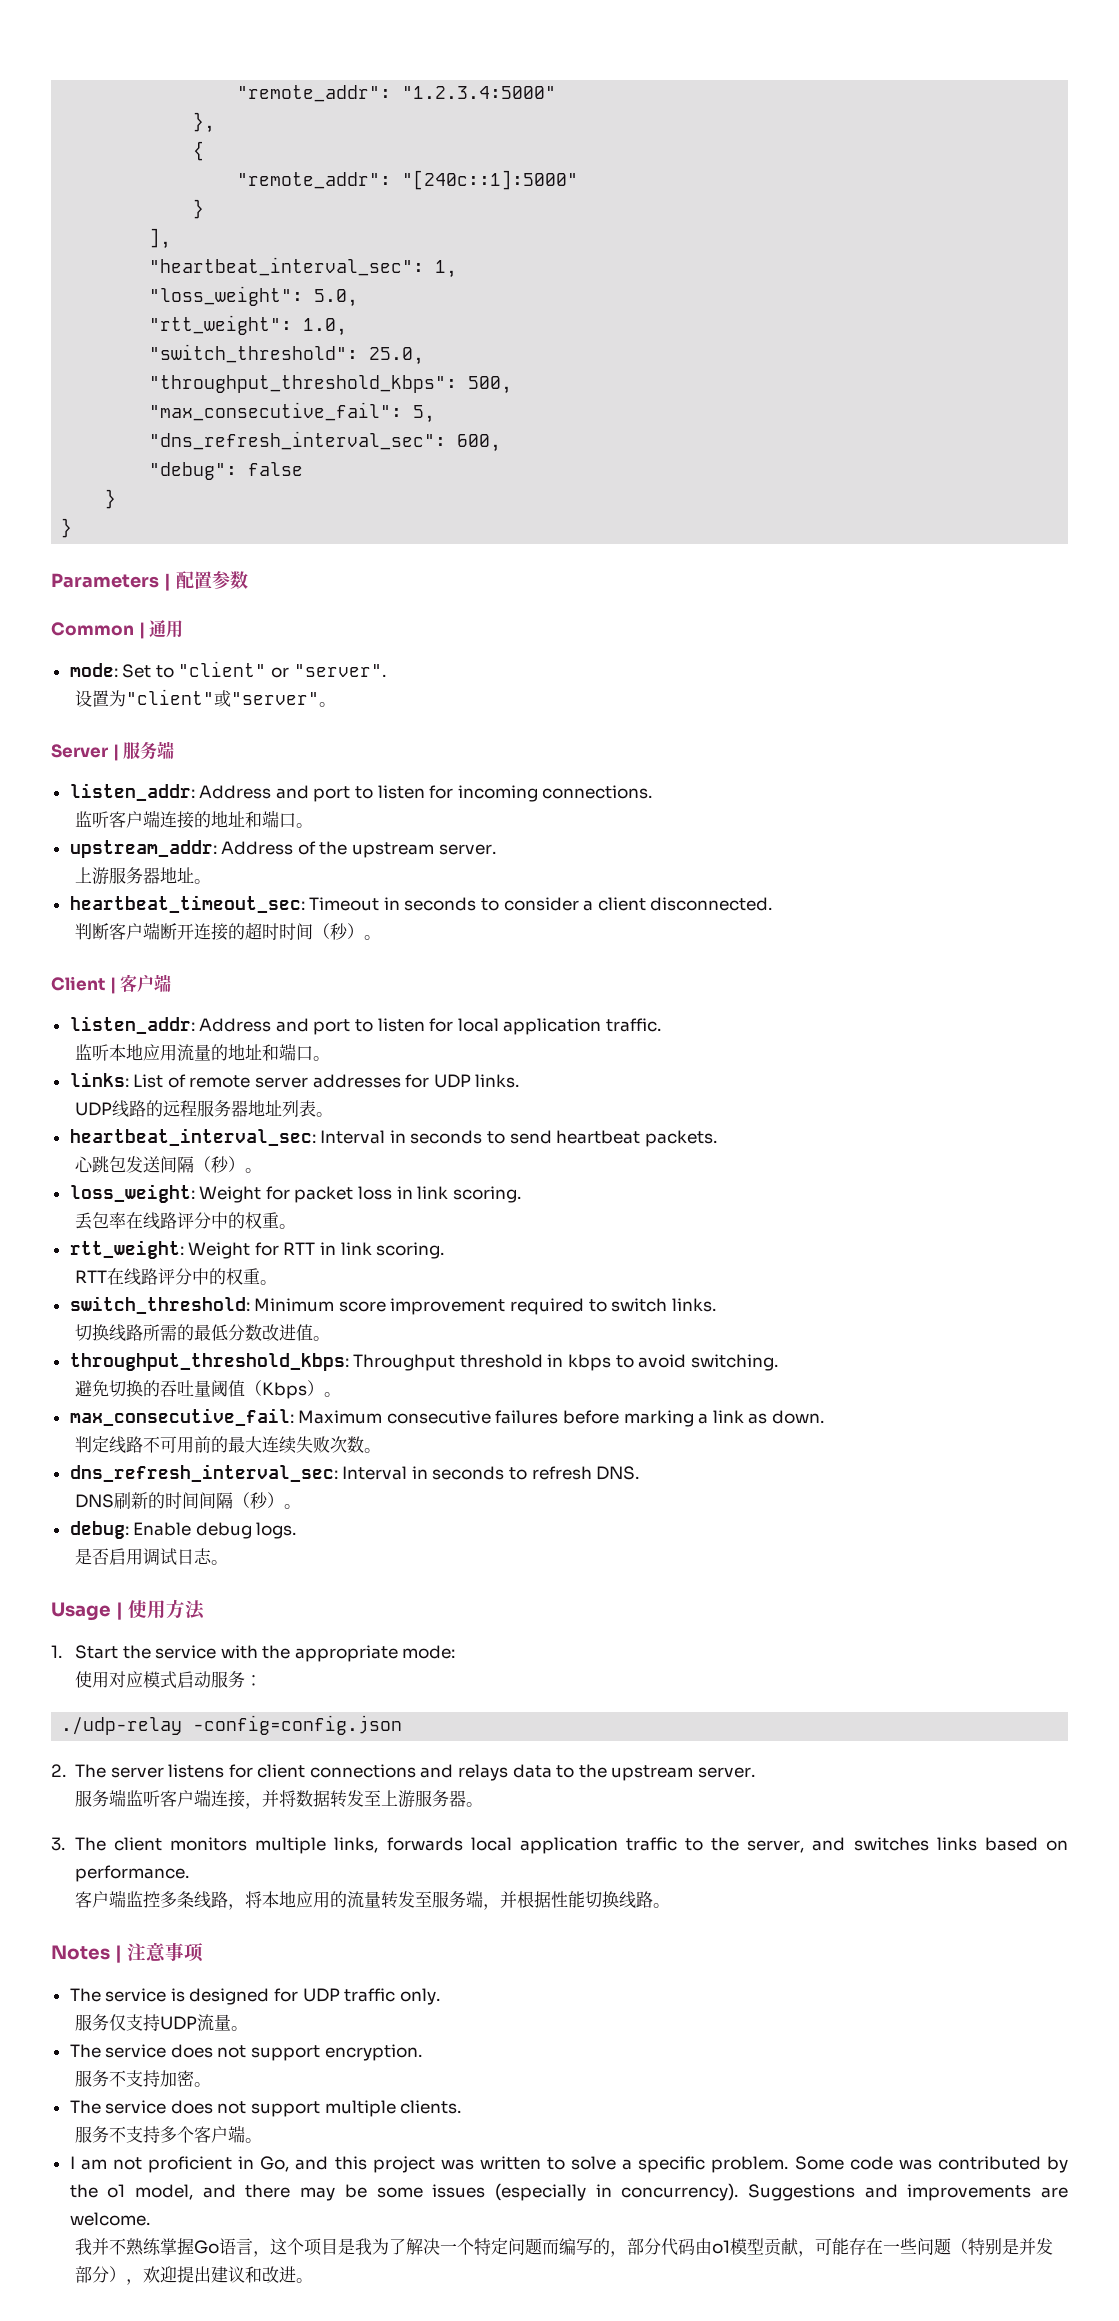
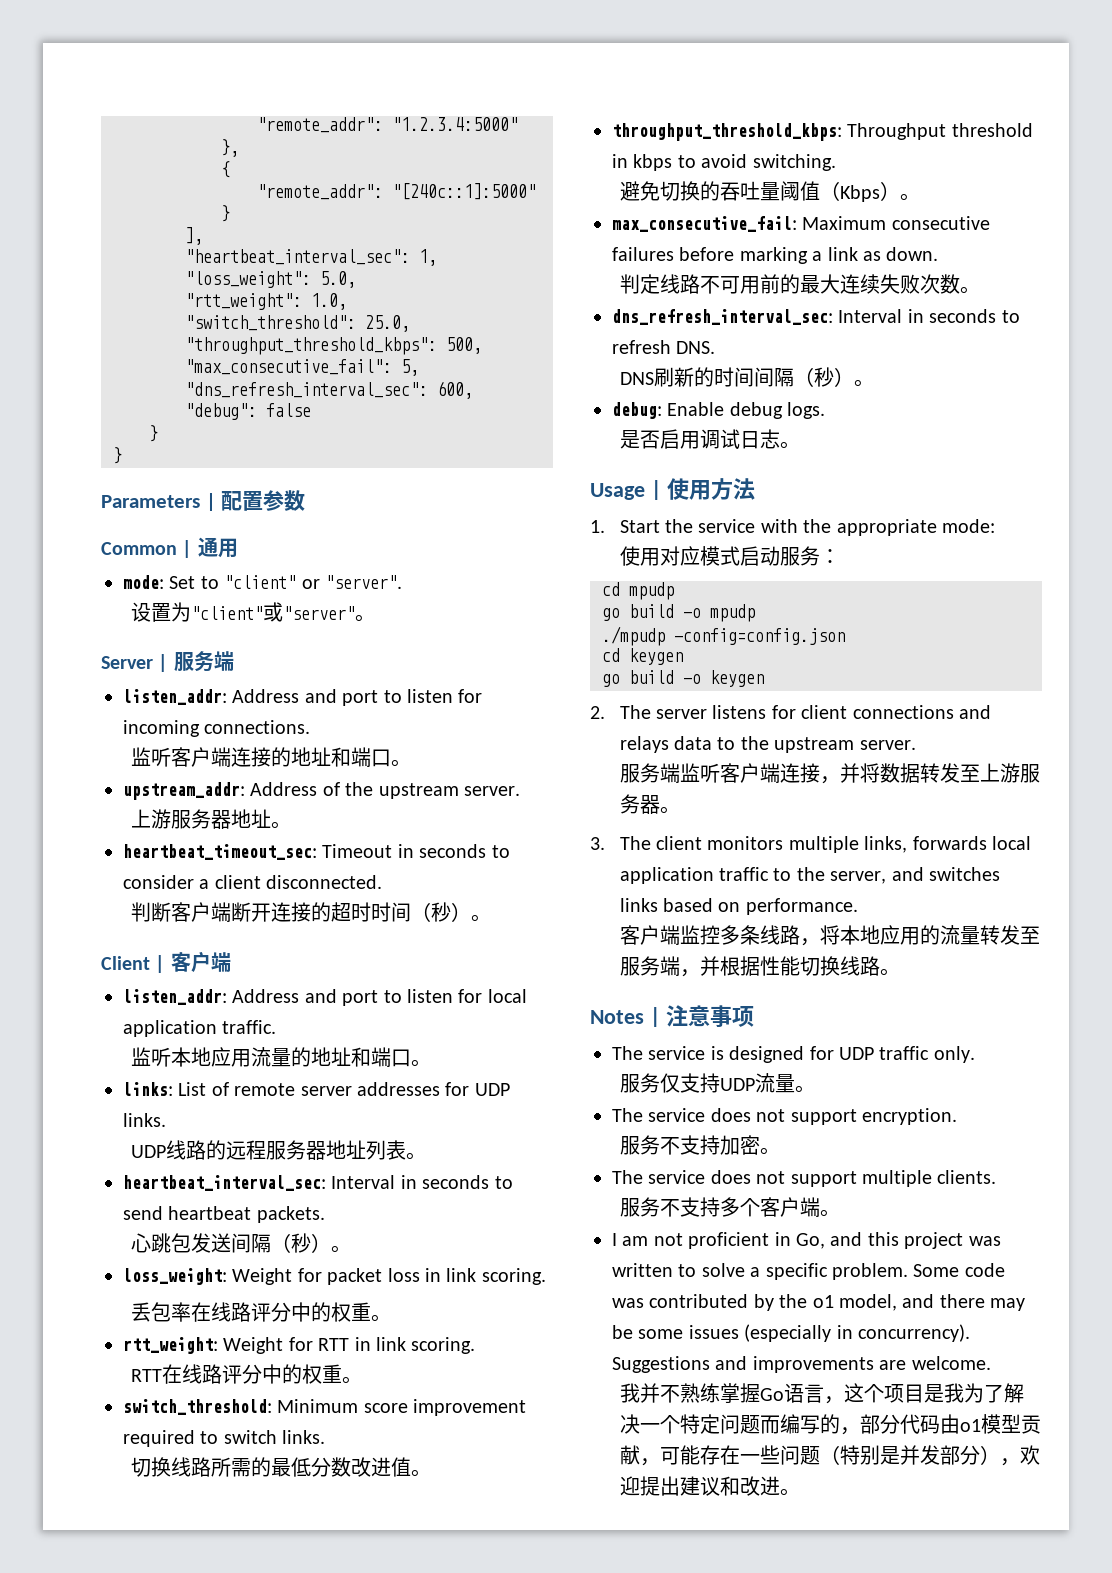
- ./udp-relay -config=config.json
+ cd mpudp
+ go build -o mpudp
+ ./mpudp -config=config.json
+ cd keygen
+ go build -o keygen

